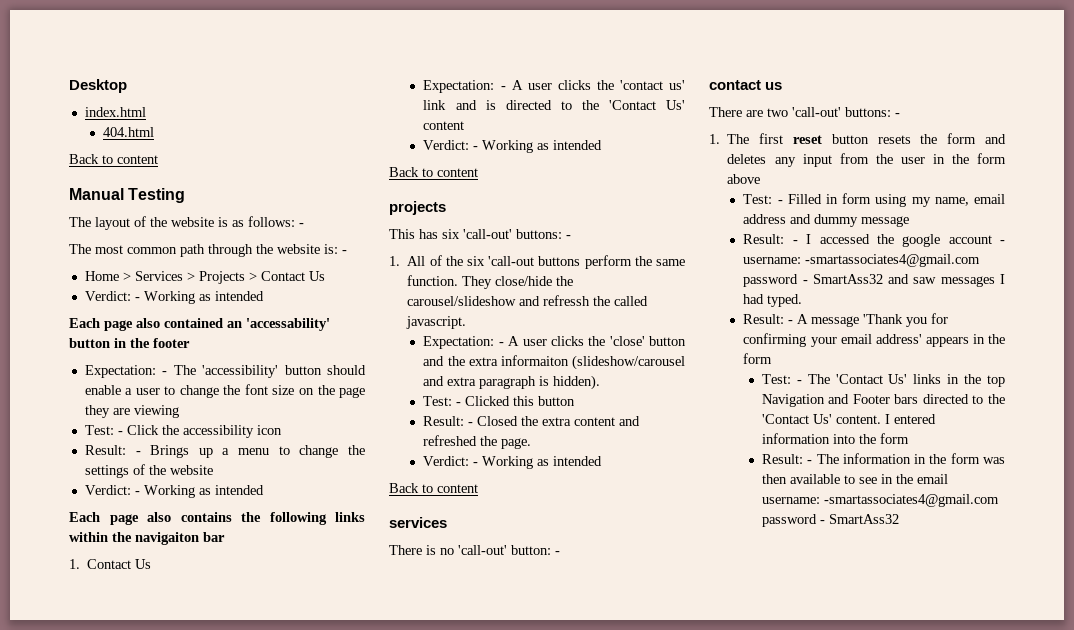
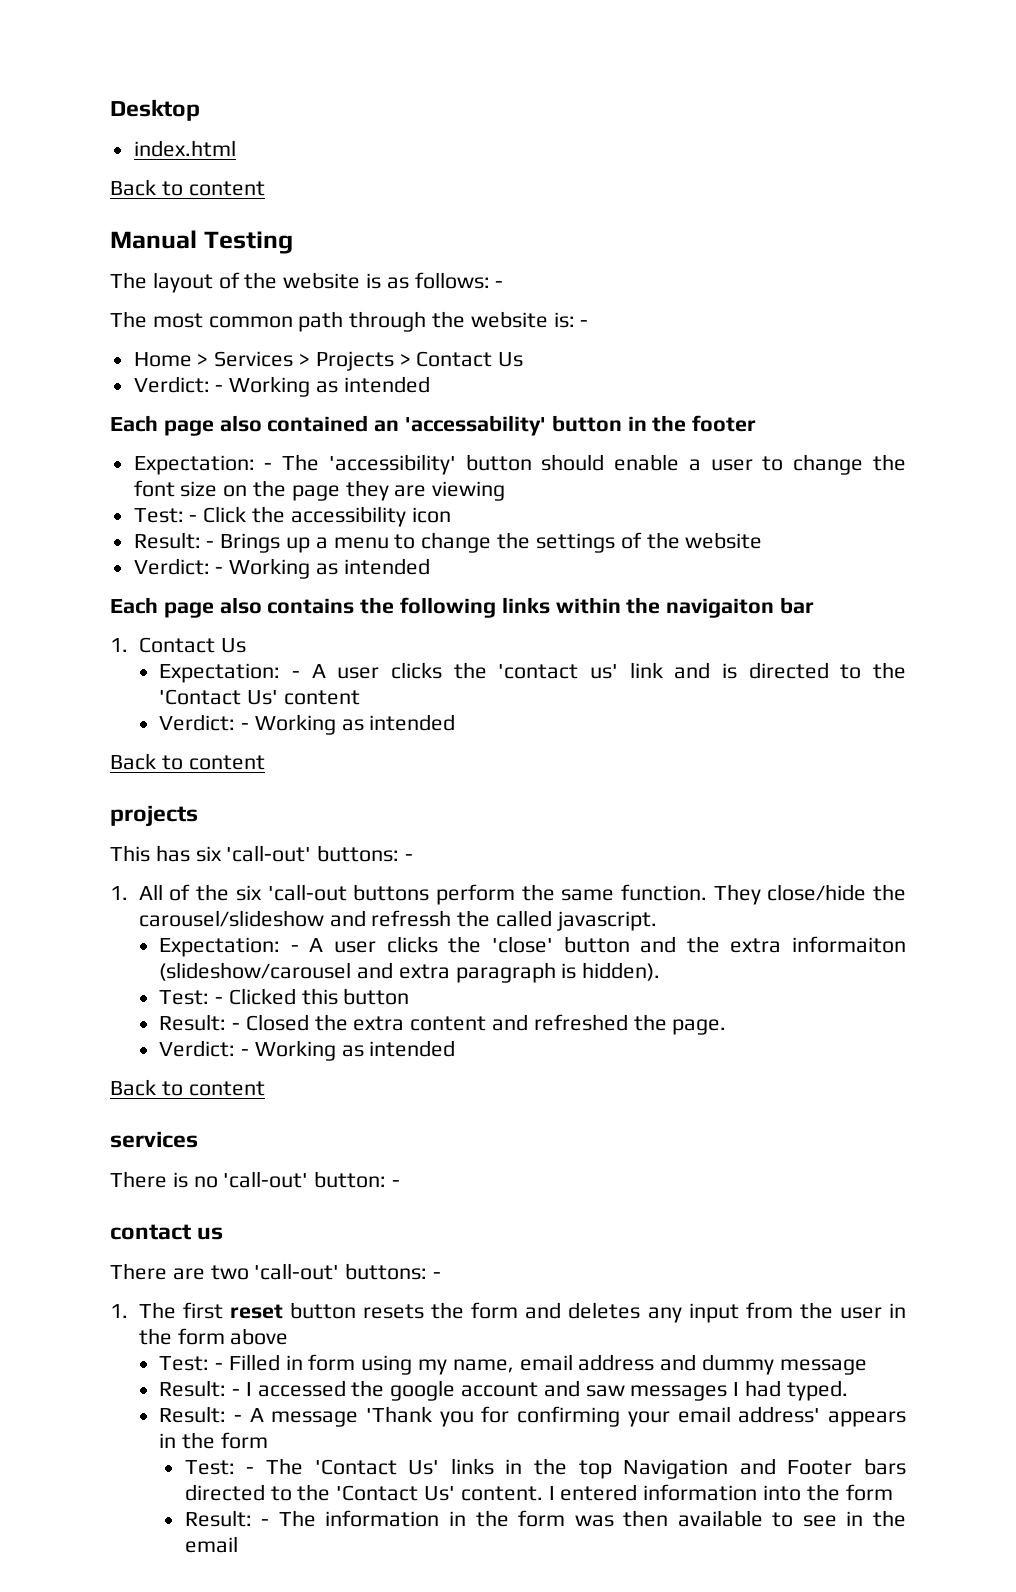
- 404.html
- Result: - I accessed the google account - username: -smartassociates4@gmail.com password - SmartAss32 and saw messages I had typed.
+ Result: - I accessed the google account and saw messages I had typed.
- Result: - The information in the form was then available to see in the email username: -smartassociates4@gmail.com password - SmartAss32
+ Result: - The information in the form was then available to see in the email

